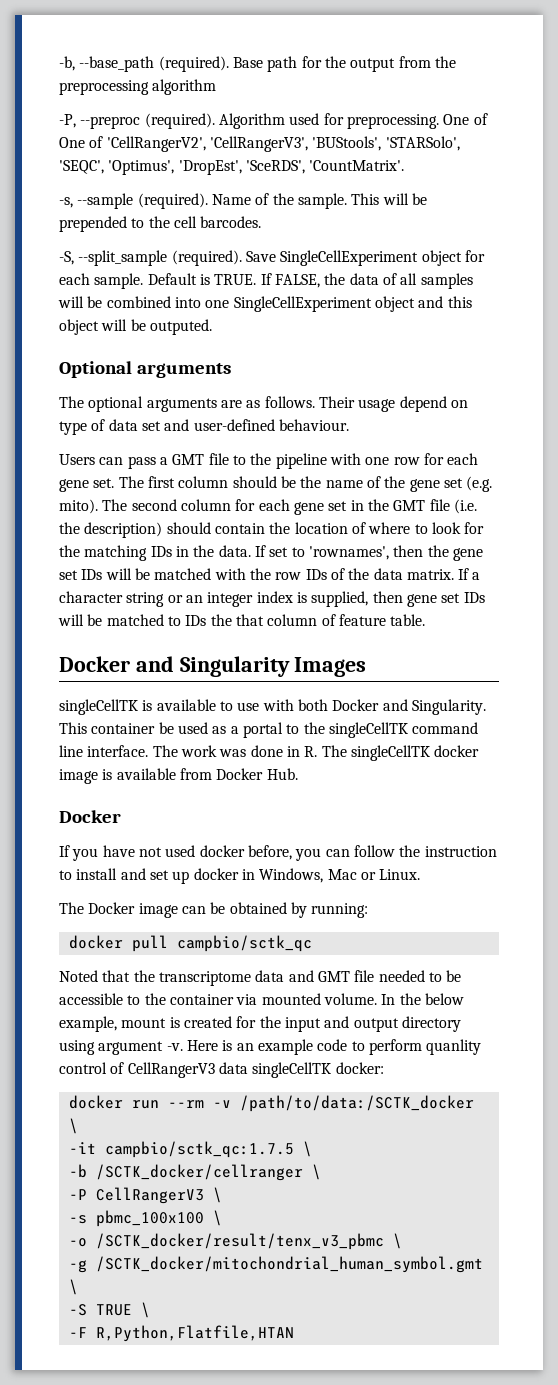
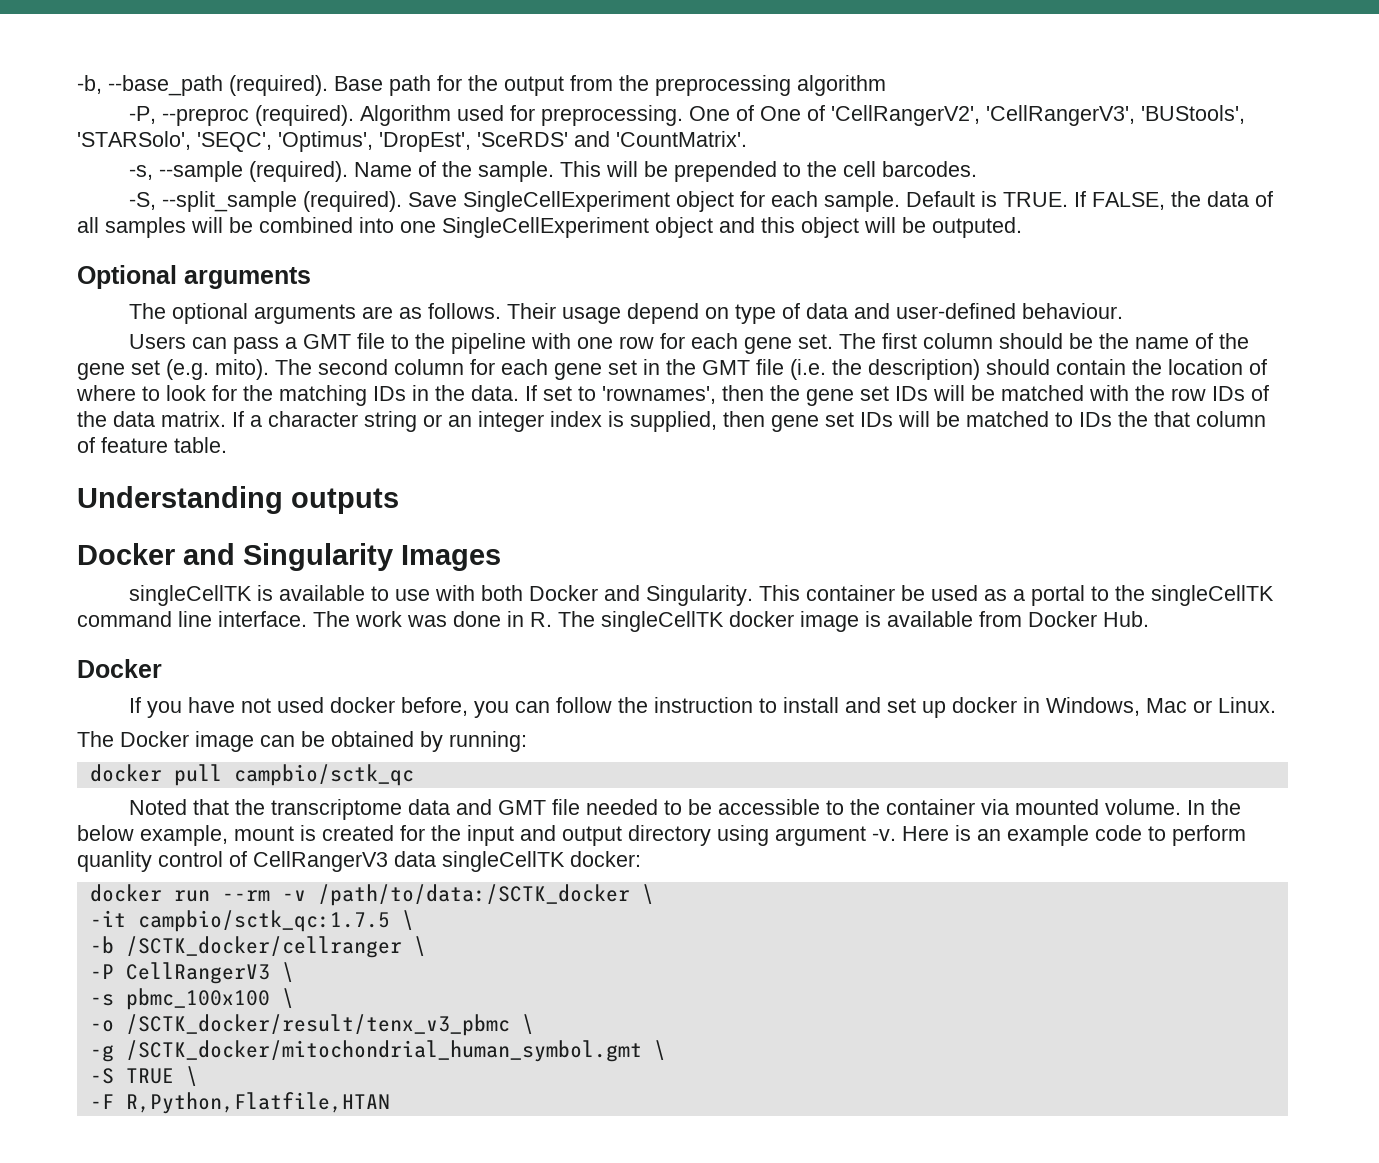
- One of One of 'CellRangerV2', 'CellRangerV3', 'BUStools', 'STARSolo', 'SEQC', 'Optimus', 'DropEst', 'SceRDS', 'CountMatrix'.
+ One of One of 'CellRangerV2', 'CellRangerV3', 'BUStools', 'STARSolo', 'SEQC', 'Optimus', 'DropEst', 'SceRDS' and 'CountMatrix'.
- Their usage depend on type of data set and user-defined behaviour.
+ Their usage depend on type of data and user-defined behaviour.
+ Understanding outputs

